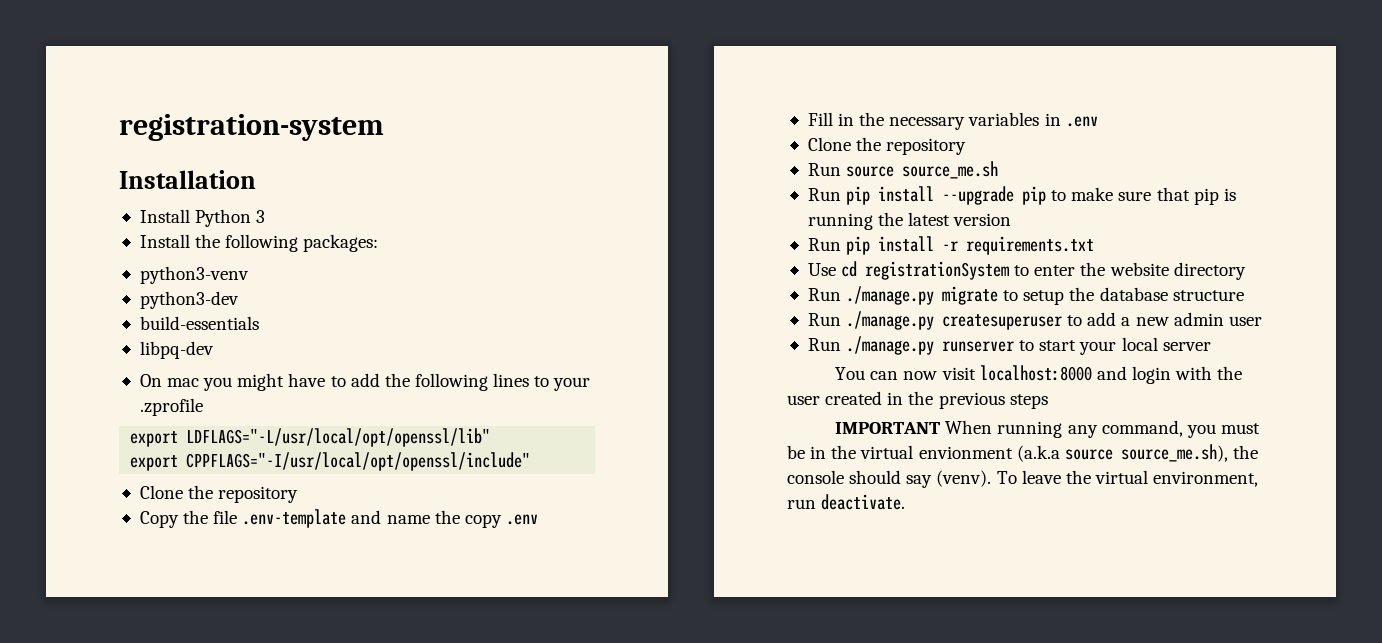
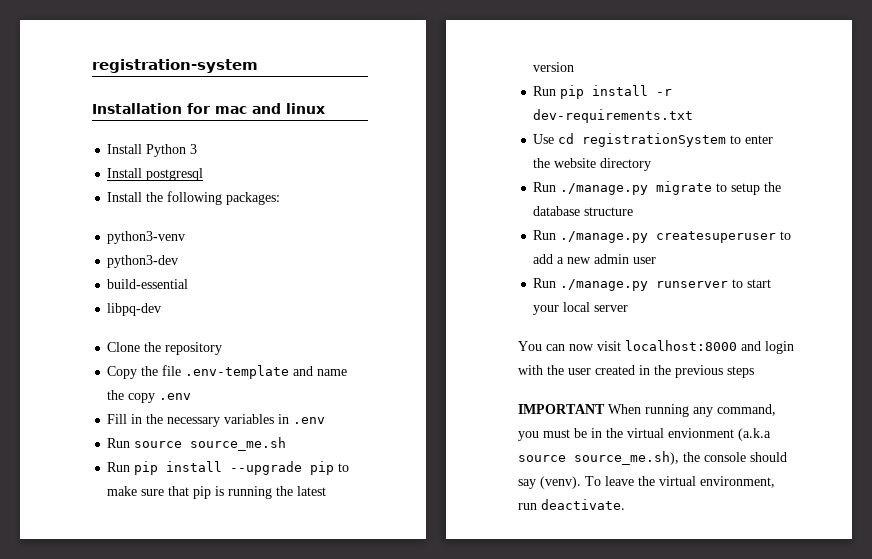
- Installation
+ Installation for mac and linux
+ Install postgresql
- build-essentials
+ build-essential
- On mac you might have to add the following lines to your .zprofile
- export LDFLAGS="-L/usr/local/opt/openssl/lib"
- export CPPFLAGS="-I/usr/local/opt/openssl/include"
  Fill in the necessary variables in .env
- Clone the repository
- Run pip install -r requirements.txt
+ Run pip install -r dev-requirements.txt

